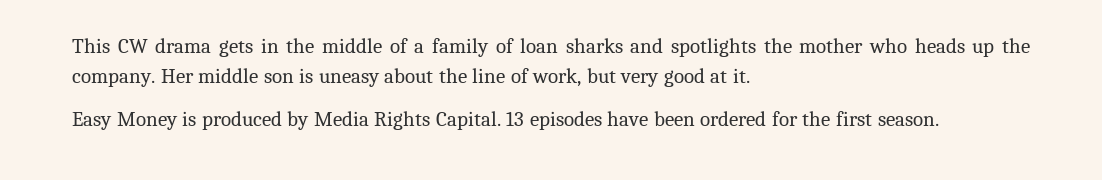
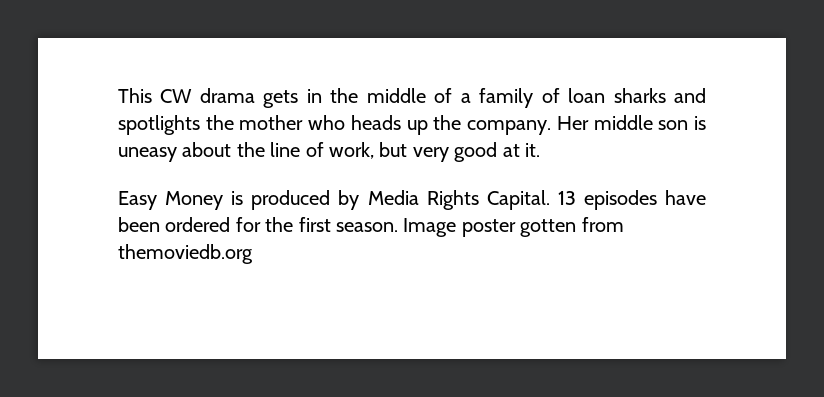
+ Image poster gotten from themoviedb.org

